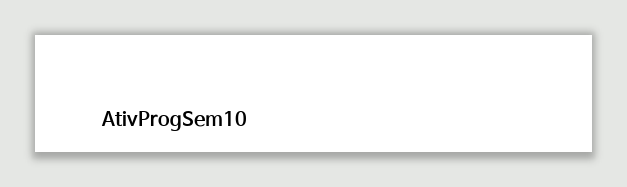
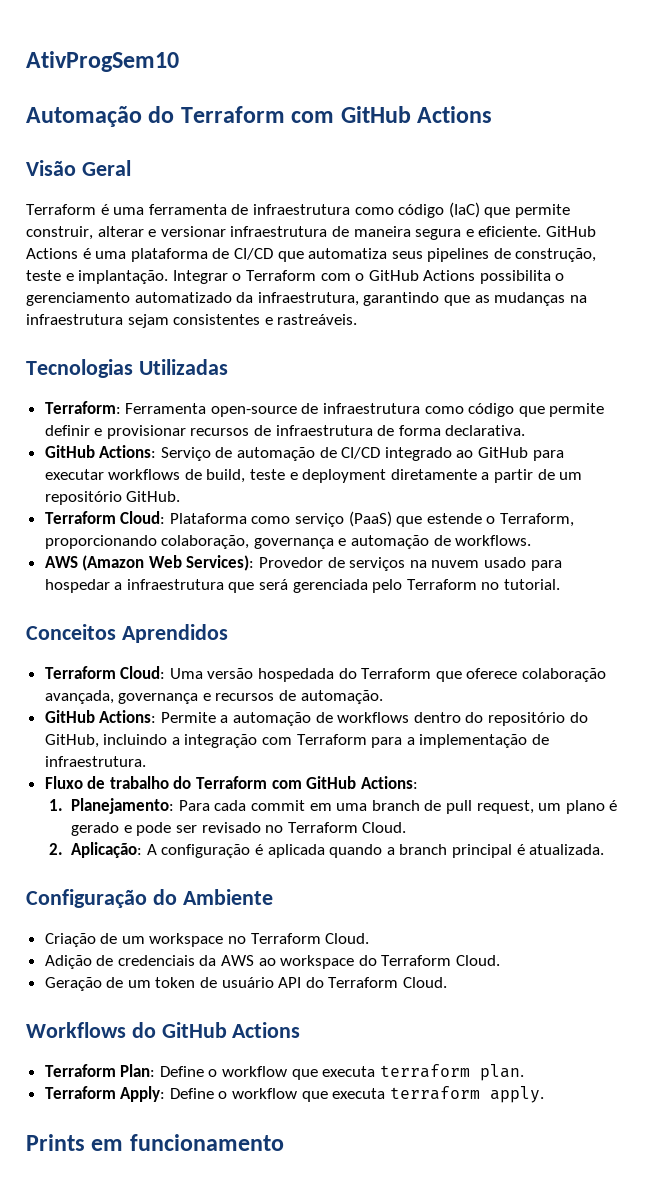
+ Automação do Terraform com GitHub Actions
+ Visão Geral
+ Terraform é uma ferramenta de infraestrutura como código (IaC) que permite construir, alterar e versionar infraestrutura de maneira segura e eficiente. GitHub Actions é uma plataforma de CI/CD que automatiza seus pipelines de construção, teste e implantação. Integrar o Terraform com o GitHub Actions possibilita o gerenciamento automatizado da infraestrutura, garantindo que as mudanças na infraestrutura sejam consistentes e rastreáveis.
+ Tecnologias Utilizadas
+ Terraform: Ferramenta open-source de infraestrutura como código que permite definir e provisionar recursos de infraestrutura de forma declarativa.
+ GitHub Actions: Serviço de automação de CI/CD integrado ao GitHub para executar workflows de build, teste e deployment diretamente a partir de um repositório GitHub.
+ Terraform Cloud: Plataforma como serviço (PaaS) que estende o Terraform, proporcionando colaboração, governança e automação de workflows.
+ AWS (Amazon Web Services): Provedor de serviços na nuvem usado para hospedar a infraestrutura que será gerenciada pelo Terraform no tutorial.
+ Conceitos Aprendidos
+ Terraform Cloud: Uma versão hospedada do Terraform que oferece colaboração avançada, governança e recursos de automação.
+ GitHub Actions: Permite a automação de workflows dentro do repositório do GitHub, incluindo a integração com Terraform para a implementação de infraestrutura.
+ Fluxo de trabalho do Terraform com GitHub Actions:
+ 1. Planejamento: Para cada commit em uma branch de pull request, um plano é gerado e pode ser revisado no Terraform Cloud.
+ 2. Aplicação: A configuração é aplicada quando a branch principal é atualizada.
+ Configuração do Ambiente
+ Criação de um workspace no Terraform Cloud.
+ Adição de credenciais da AWS ao workspace do Terraform Cloud.
+ Geração de um token de usuário API do Terraform Cloud.
+ Workflows do GitHub Actions
+ Terraform Plan: Define o workflow que executa terraform plan.
+ Terraform Apply: Define o workflow que executa terraform apply.
+ Prints em funcionamento

